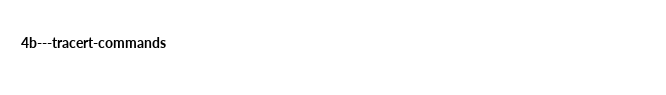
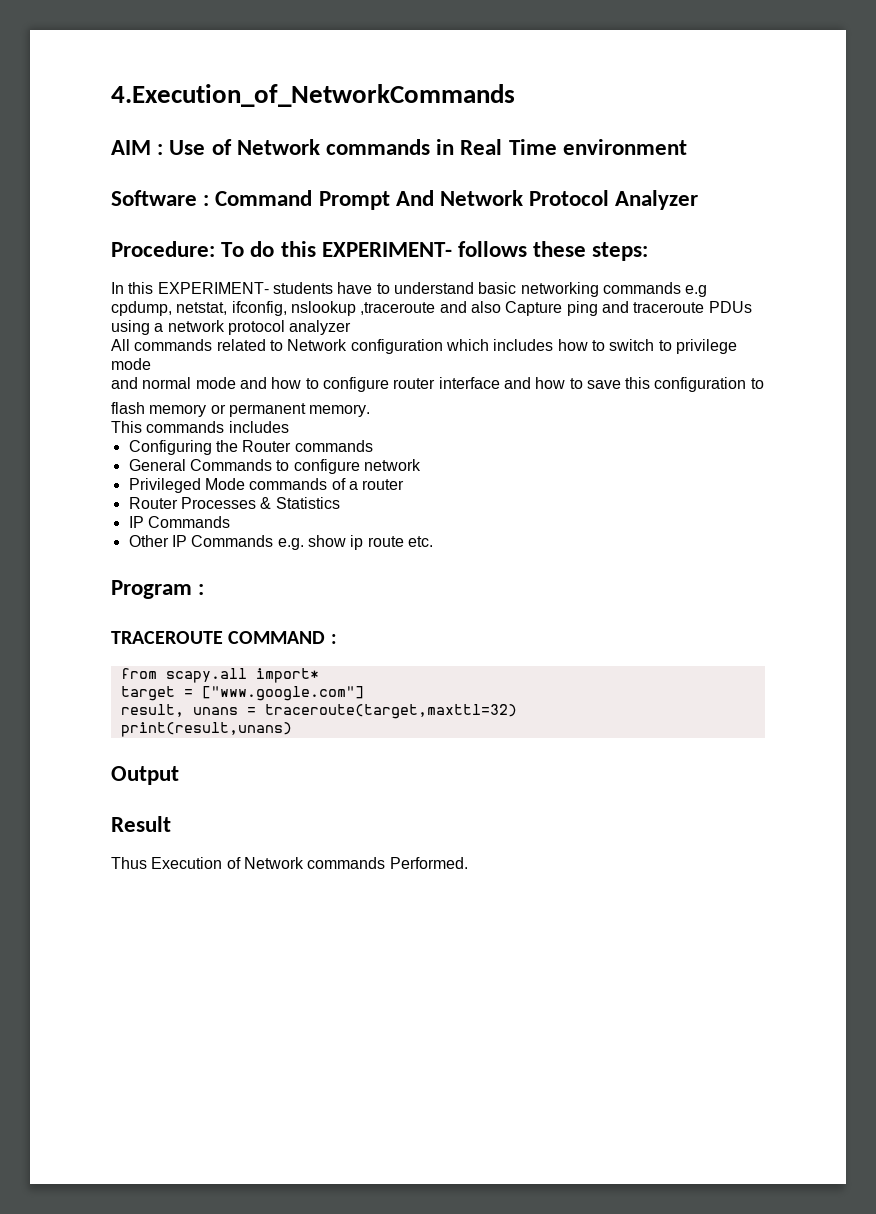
- 4b---tracert-commands
+ 4.Execution_of_NetworkCommands
+ AIM : Use of Network commands in Real Time environment
+ Software : Command Prompt And Network Protocol Analyzer
+ Procedure: To do this EXPERIMENT- follows these steps:
+ In this EXPERIMENT- students have to understand basic networking commands e.g cpdump, netstat, ifconfig, nslookup ,traceroute and also Capture ping and traceroute PDUs using a network protocol analyzer
+ All commands related to Network configuration which includes how to switch to privilege mode
+ and normal mode and how to configure router interface and how to save this configuration to
+ flash memory or permanent memory.
+ This commands includes
+ Configuring the Router commands
+ General Commands to configure network
+ Privileged Mode commands of a router
+ Router Processes & Statistics
+ IP Commands
+ Other IP Commands e.g. show ip route etc.
+ Program :
+ TRACEROUTE COMMAND :
+ from scapy.all import*
+ target = ["www.google.com"]
+ result, unans = traceroute(target,maxttl=32)
+ print(result,unans)
+ Output
+ Result
+ Thus Execution of Network commands Performed.

